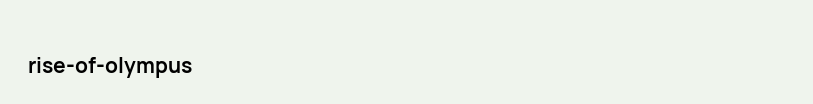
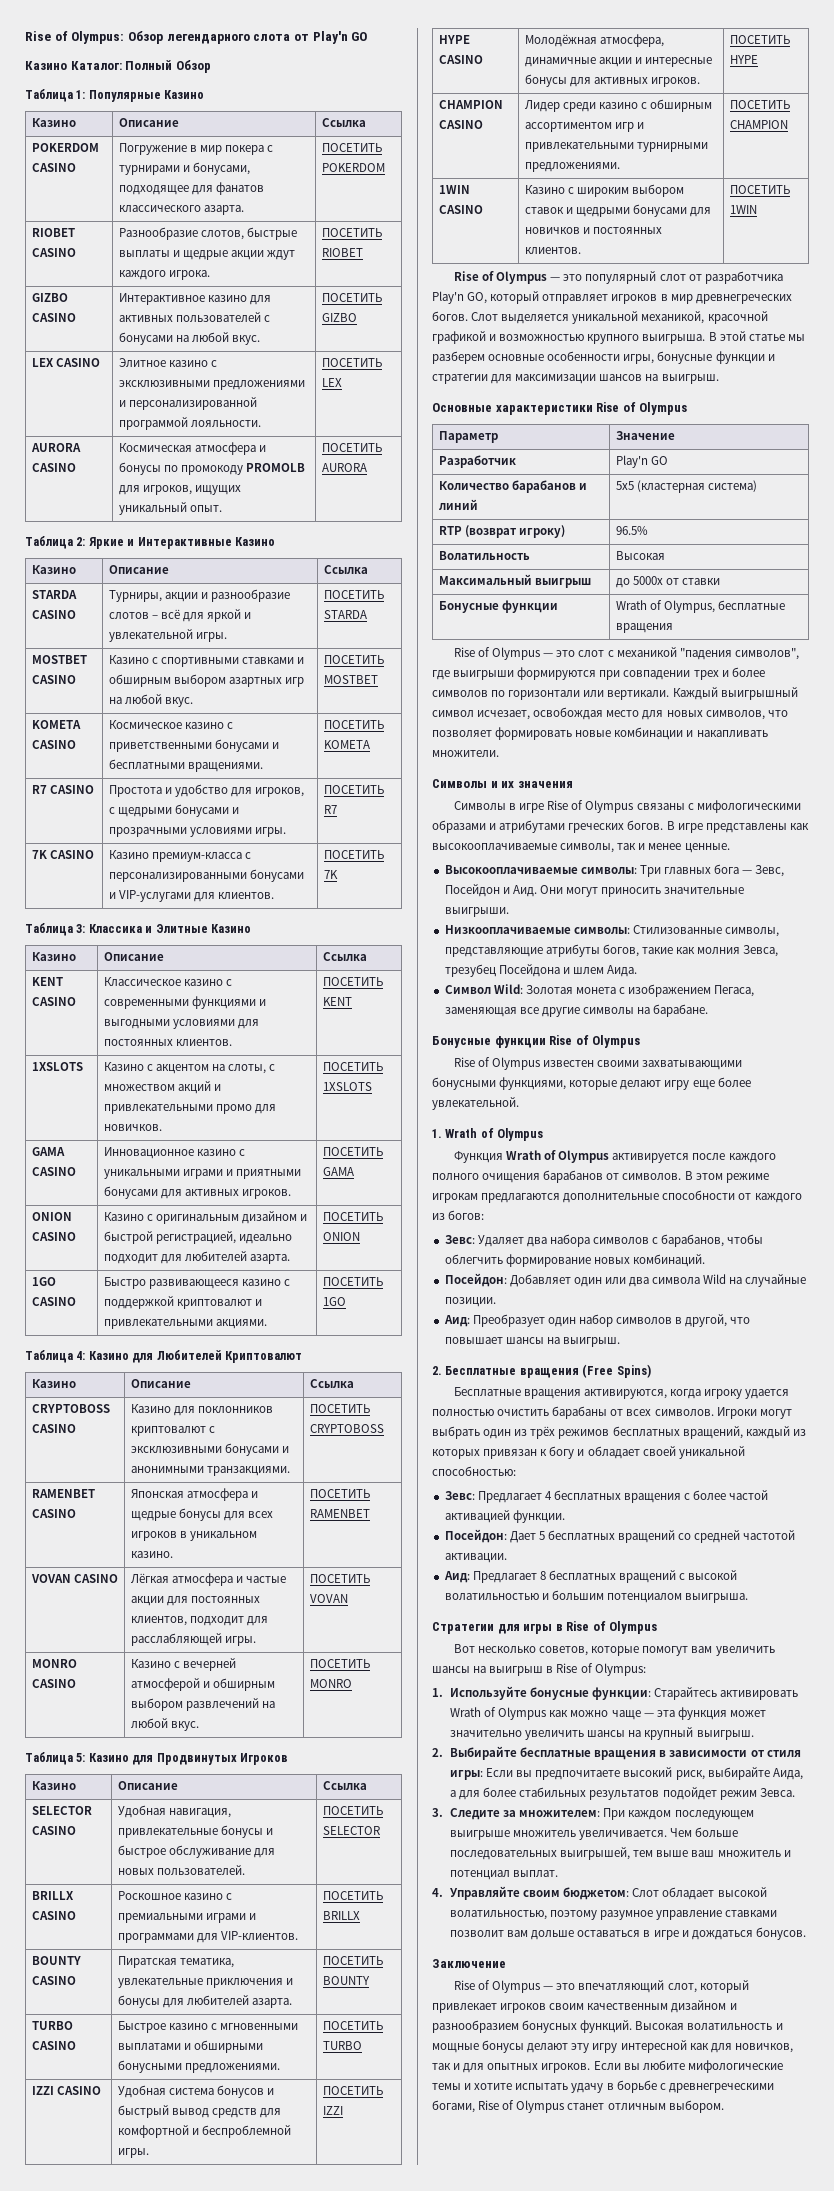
- rise-of-olympus
+ Rise of Olympus: Обзор легендарного слота от Play'n GO
+ Казино Каталог: Полный Обзор
+ Таблица 1: Популярные Казино
+ Казино | Описание | Ссылка
+ POKERDOM CASINO | Погружение в мир покера с турнирами и бонусами, подходящее для фанатов классического азарта. | ПОСЕТИТЬ POKERDOM
+ RIOBET CASINO | Разнообразие слотов, быстрые выплаты и щедрые акции ждут каждого игрока. | ПОСЕТИТЬ RIOBET
+ GIZBO CASINO | Интерактивное казино для активных пользователей с бонусами на любой вкус. | ПОСЕТИТЬ GIZBO
+ LEX CASINO | Элитное казино с эксклюзивными предложениями и персонализированной программой лояльности. | ПОСЕТИТЬ LEX
+ AURORA CASINO | Космическая атмосфера и бонусы по промокоду PROMOLB для игроков, ищущих уникальный опыт. | ПОСЕТИТЬ AURORA
+ Таблица 2: Яркие и Интерактивные Казино
+ Казино | Описание | Ссылка
+ STARDA CASINO | Турниры, акции и разнообразие слотов – всё для яркой и увлекательной игры. | ПОСЕТИТЬ STARDA
+ MOSTBET CASINO | Казино с спортивными ставками и обширным выбором азартных игр на любой вкус. | ПОСЕТИТЬ MOSTBET
+ KOMETA CASINO | Космическое казино с приветственными бонусами и бесплатными вращениями. | ПОСЕТИТЬ KOMETA
+ R7 CASINO | Простота и удобство для игроков, с щедрыми бонусами и прозрачными условиями игры. | ПОСЕТИТЬ R7
+ 7K CASINO | Казино премиум-класса с персонализированными бонусами и VIP-услугами для клиентов. | ПОСЕТИТЬ 7K
+ Таблица 3: Классика и Элитные Казино
+ Казино | Описание | Ссылка
+ KENT CASINO | Классическое казино с современными функциями и выгодными условиями для постоянных клиентов. | ПОСЕТИТЬ KENT
+ 1XSLOTS | Казино с акцентом на слоты, с множеством акций и привлекательными промо для новичков. | ПОСЕТИТЬ 1XSLOTS
+ GAMA CASINO | Инновационное казино с уникальными играми и приятными бонусами для активных игроков. | ПОСЕТИТЬ GAMA
+ ONION CASINO | Казино с оригинальным дизайном и быстрой регистрацией, идеально подходит для любителей азарта. | ПОСЕТИТЬ ONION
+ 1GO CASINO | Быстро развивающееся казино с поддержкой криптовалют и привлекательными акциями. | ПОСЕТИТЬ 1GO
+ Таблица 4: Казино для Любителей Криптовалют
+ Казино | Описание | Ссылка
+ CRYPTOBOSS CASINO | Казино для поклонников криптовалют с эксклюзивными бонусами и анонимными транзакциями. | ПОСЕТИТЬ CRYPTOBOSS
+ RAMENBET CASINO | Японская атмосфера и щедрые бонусы для всех игроков в уникальном казино. | ПОСЕТИТЬ RAMENBET
+ VOVAN CASINO | Лёгкая атмосфера и частые акции для постоянных клиентов, подходит для расслабляющей игры. | ПОСЕТИТЬ VOVAN
+ MONRO CASINO | Казино с вечерней атмосферой и обширным выбором развлечений на любой вкус. | ПОСЕТИТЬ MONRO
+ Таблица 5: Казино для Продвинутых Игроков
+ Казино | Описание | Ссылка
+ SELECTOR CASINO | Удобная навигация, привлекательные бонусы и быстрое обслуживание для новых пользователей. | ПОСЕТИТЬ SELECTOR
+ BRILLX CASINO | Роскошное казино с премиальными играми и программами для VIP-клиентов. | ПОСЕТИТЬ BRILLX
+ BOUNTY CASINO | Пиратская тематика, увлекательные приключения и бонусы для любителей азарта. | ПОСЕТИТЬ BOUNTY
+ TURBO CASINO | Быстрое казино с мгновенными выплатами и обширными бонусными предложениями. | ПОСЕТИТЬ TURBO
+ IZZI CASINO | Удобная система бонусов и быстрый вывод средств для комфортной и беспроблемной игры. | ПОСЕТИТЬ IZZI
+ HYPE CASINO | Молодёжная атмосфера, динамичные акции и интересные бонусы для активных игроков. | ПОСЕТИТЬ HYPE
+ CHAMPION CASINO | Лидер среди казино с обширным ассортиментом игр и привлекательными турнирными предложениями. | ПОСЕТИТЬ CHAMPION
+ 1WIN CASINO | Казино с широким выбором ставок и щедрыми бонусами для новичков и постоянных клиентов. | ПОСЕТИТЬ 1WIN
+ Rise of Olympus — это популярный слот от разработчика Play'n GO, который отправляет игроков в мир древнегреческих богов. Слот выделяется уникальной механикой, красочной графикой и возможностью крупного выигрыша. В этой статье мы разберем основные особенности игры, бонусные функции и стратегии для максимизации шансов на выигрыш.
+ Основные характеристики Rise of Olympus
+ Параметр | Значение
+ Разработчик | Play'n GO
+ Количество барабанов и линий | 5x5 (кластерная система)
+ RTP (возврат игроку) | 96.5%
+ Волатильность | Высокая
+ Максимальный выигрыш | до 5000x от ставки
+ Бонусные функции | Wrath of Olympus, бесплатные вращения
+ Rise of Olympus — это слот с механикой "падения символов", где выигрыши формируются при совпадении трех и более символов по горизонтали или вертикали. Каждый выигрышный символ исчезает, освобождая место для новых символов, что позволяет формировать новые комбинации и накапливать множители.
+ Символы и их значения
+ Символы в игре Rise of Olympus связаны с мифологическими образами и атрибутами греческих богов. В игре представлены как высокооплачиваемые символы, так и менее ценные.
+ Высокооплачиваемые символы: Три главных бога — Зевс, Посейдон и Аид. Они могут приносить значительные выигрыши.
+ Низкооплачиваемые символы: Стилизованные символы, представляющие атрибуты богов, такие как молния Зевса, трезубец Посейдона и шлем Аида.
+ Символ Wild: Золотая монета с изображением Пегаса, заменяющая все другие символы на барабане.
+ Бонусные функции Rise of Olympus
+ Rise of Olympus известен своими захватывающими бонусными функциями, которые делают игру еще более увлекательной.
+ 1. Wrath of Olympus
+ Функция Wrath of Olympus активируется после каждого полного очищения барабанов от символов. В этом режиме игрокам предлагаются дополнительные способности от каждого из богов:
+ Зевс: Удаляет два набора символов с барабанов, чтобы облегчить формирование новых комбинаций.
+ Посейдон: Добавляет один или два символа Wild на случайные позиции.
+ Аид: Преобразует один набор символов в другой, что повышает шансы на выигрыш.
+ 2. Бесплатные вращения (Free Spins)
+ Бесплатные вращения активируются, когда игроку удается полностью очистить барабаны от всех символов. Игроки могут выбрать один из трёх режимов бесплатных вращений, каждый из которых привязан к богу и обладает своей уникальной способностью:
+ Зевс: Предлагает 4 бесплатных вращения с более частой активацией функции.
+ Посейдон: Дает 5 бесплатных вращений со средней частотой активации.
+ Аид: Предлагает 8 бесплатных вращений с высокой волатильностью и большим потенциалом выигрыша.
+ Стратегии для игры в Rise of Olympus
+ Вот несколько советов, которые помогут вам увеличить шансы на выигрыш в Rise of Olympus:
+ 1. Используйте бонусные функции: Старайтесь активировать Wrath of Olympus как можно чаще — эта функция может значительно увеличить шансы на крупный выигрыш.
+ 2. Выбирайте бесплатные вращения в зависимости от стиля игры: Если вы предпочитаете высокий риск, выбирайте Аида, а для более стабильных результатов подойдет режим Зевса.
+ 3. Следите за множителем: При каждом последующем выигрыше множитель увеличивается. Чем больше последовательных выигрышей, тем выше ваш множитель и потенциал выплат.
+ 4. Управляйте своим бюджетом: Слот обладает высокой волатильностью, поэтому разумное управление ставками позволит вам дольше оставаться в игре и дождаться бонусов.
+ Заключение
+ Rise of Olympus — это впечатляющий слот, который привлекает игроков своим качественным дизайном и разнообразием бонусных функций. Высокая волатильность и мощные бонусы делают эту игру интересной как для новичков, так и для опытных игроков. Если вы любите мифологические темы и хотите испытать удачу в борьбе с древнегреческими богами, Rise of Olympus станет отличным выбором.

